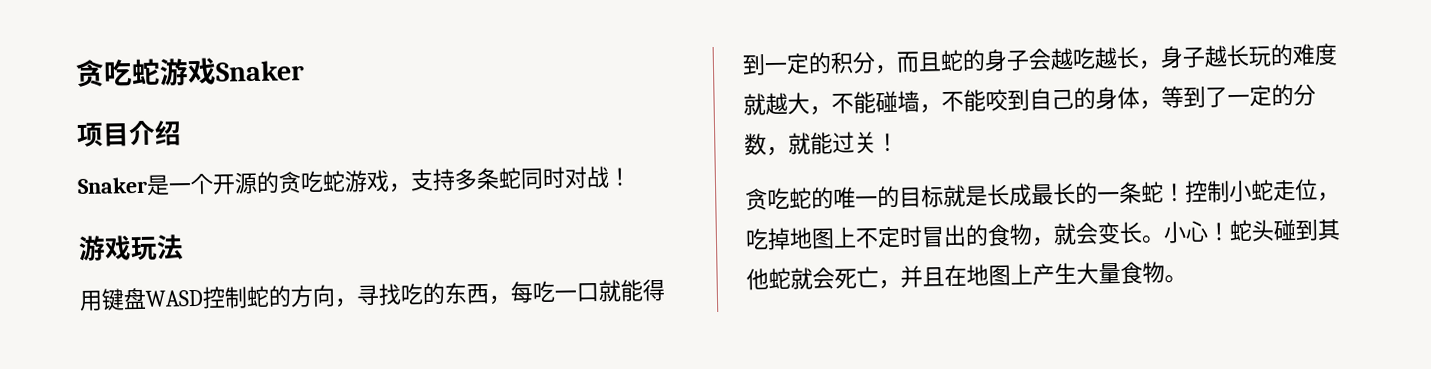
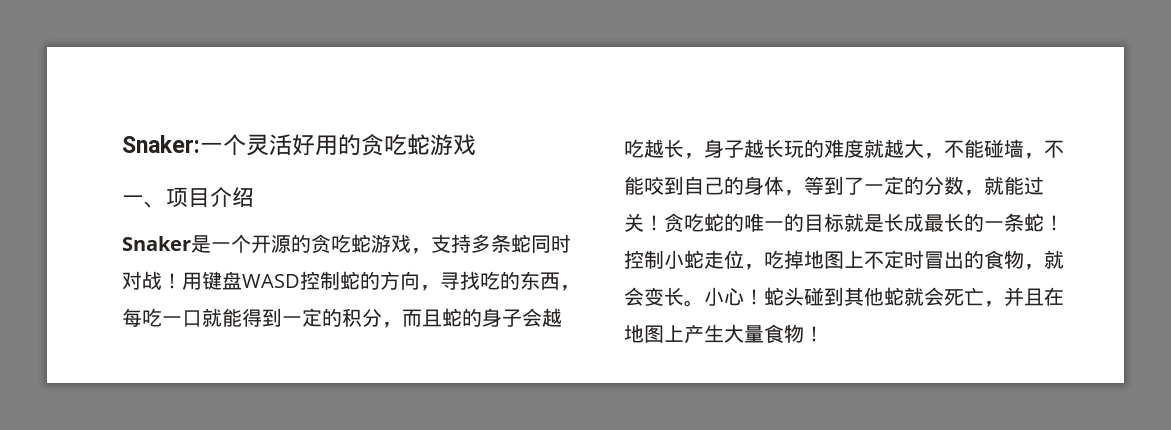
- 贪吃蛇游戏Snaker
- 项目介绍
+ Snaker:一个灵活好用的贪吃蛇游戏
+ 一、项目介绍
- Snaker是一个开源的贪吃蛇游戏，支持多条蛇同时对战！
- 游戏玩法
- 用键盘WASD控制蛇的方向，寻找吃的东西，每吃一口就能得到一定的积分，而且蛇的身子会越吃越长，身子越长玩的难度就越大，不能碰墙，不能咬到自己的身体，等到了一定的分数，就能过关！
- 贪吃蛇的唯一的目标就是长成最长的一条蛇！
+ Snaker是一个开源的贪吃蛇游戏，支持多条蛇同时对战！用键盘WASD控制蛇的方向，寻找吃的东西，每吃一口就能得到一定的积分，而且蛇的身子会越吃越长，身子越长玩的难度就越大，不能碰墙，不能咬到自己的身体，等到了一定的分数，就能过关！贪吃蛇的唯一的目标就是长成最长的一条蛇！
- 蛇头碰到其他蛇就会死亡，并且在地图上产生大量食物。
+ 蛇头碰到其他蛇就会死亡，并且在地图上产生大量食物！

